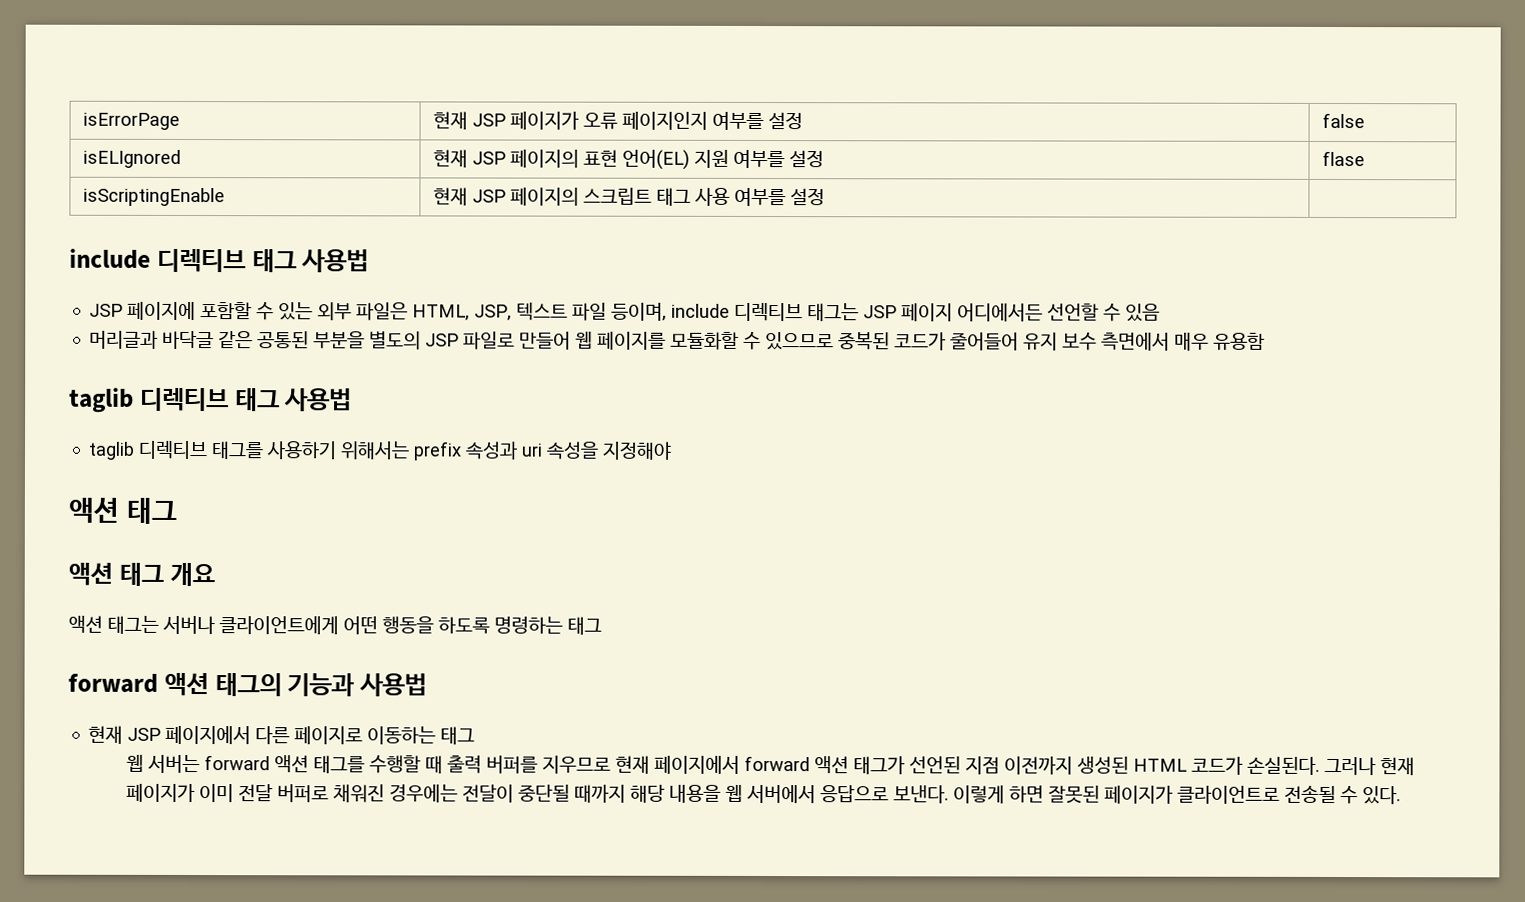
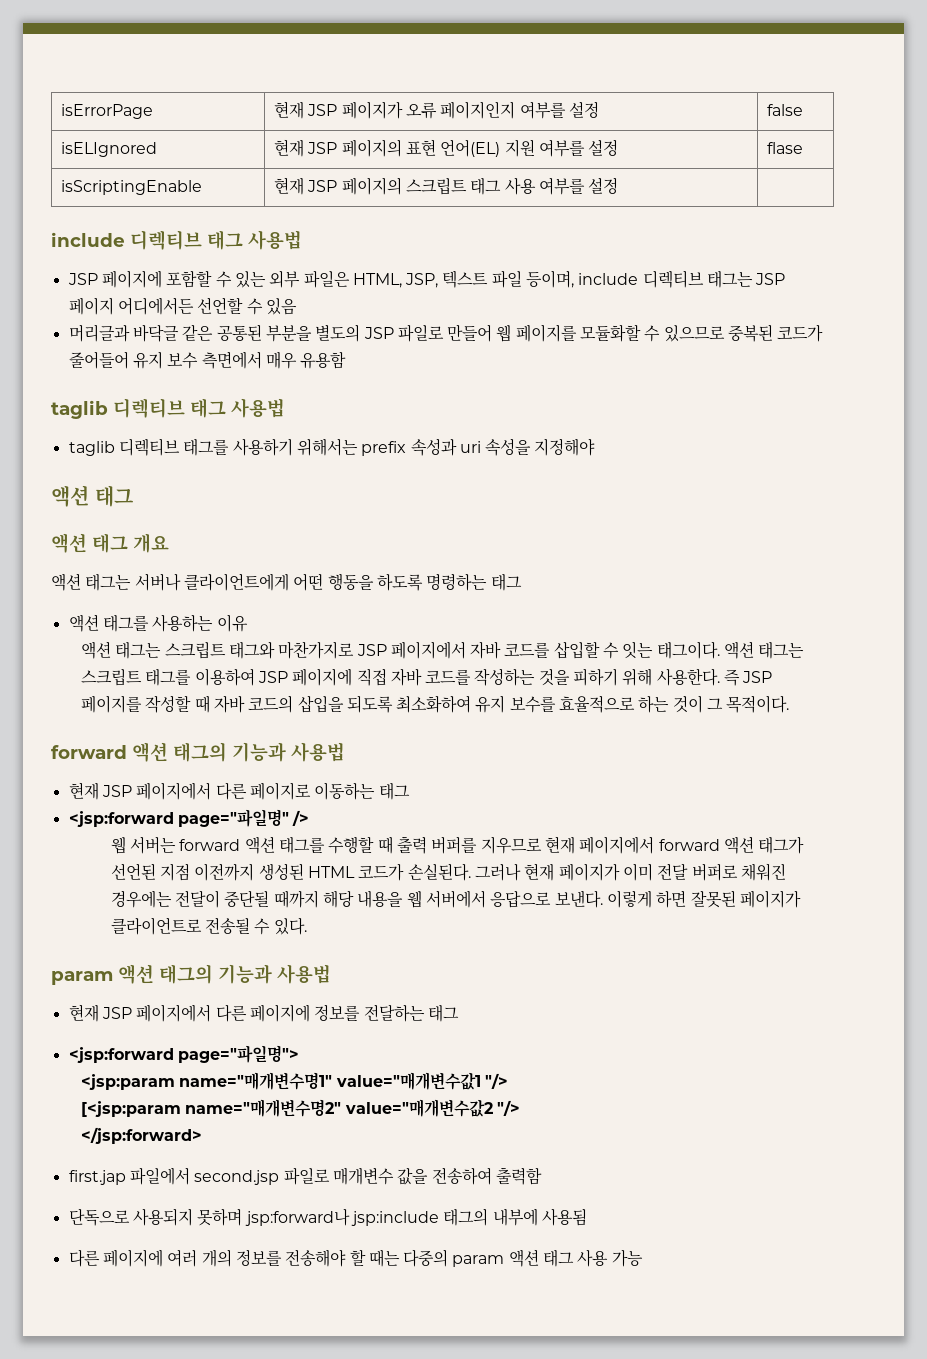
+ 액션 태그를 사용하는 이유
+ 액션 태그는 스크립트 태그와 마찬가지로 JSP 페이지에서 자바 코드를 삽입할 수 잇는 태그이다. 액션 태그는 스크립트 태그를 이용하여 JSP 페이지에 직접 자바 코드를 작성하는 것을 피하기 위해 사용한다. 즉 JSP 페이지를 작성할 때 자바 코드의 삽입을 되도록 최소화하여 유지 보수를 효율적으로 하는 것이 그 목적이다.
+ <jsp:forward page="파일명" />
+ param 액션 태그의 기능과 사용법
+ 현재 JSP 페이지에서 다른 페이지에 정보를 전달하는 태그
+ <jsp:forward page="파일명">
+ <jsp:param name="매개변수명1" value="매개변수값1 "/>
+ [<jsp:param name="매개변수명2" value="매개변수값2 "/>
+ </jsp:forward>
+ first.jap 파일에서 second.jsp 파일로 매개변수 값을 전송하여 출력함
+ 단독으로 사용되지 못하며 jsp:forward나 jsp:include 태그의 내부에 사용됨
+ 다른 페이지에 여러 개의 정보를 전송해야 할 때는 다중의 param 액션 태그 사용 가능

